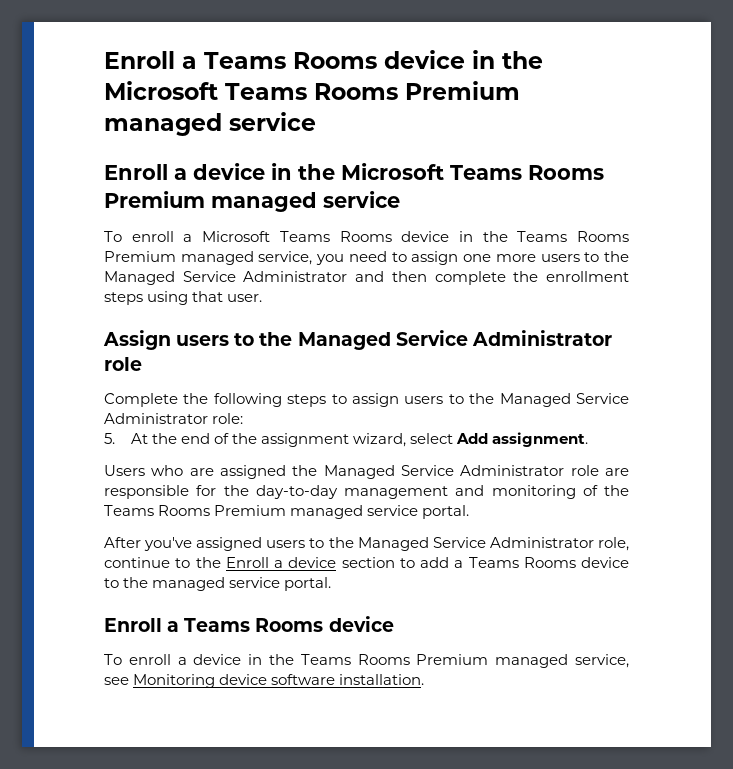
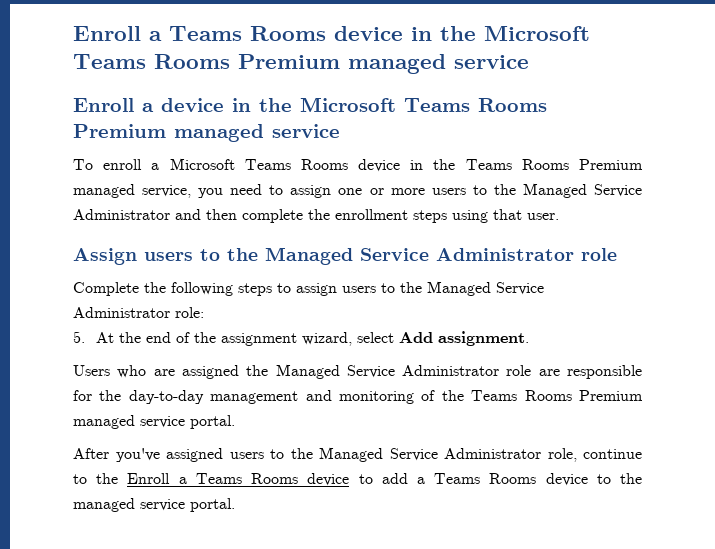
- To enroll a Microsoft Teams Rooms device in the Teams Rooms Premium managed service, you need to assign one more users to the Managed Service Administrator and then complete the enrollment steps using that user.
+ To enroll a Microsoft Teams Rooms device in the Teams Rooms Premium managed service, you need to assign one or more users to the Managed Service Administrator and then complete the enrollment steps using that user.
- After you've assigned users to the Managed Service Administrator role, continue to the Enroll a device section to add a Teams Rooms device to the managed service portal.
- Enroll a Teams Rooms device
- To enroll a device in the Teams Rooms Premium managed service, see Monitoring device software installation.
+ After you've assigned users to the Managed Service Administrator role, continue to the Enroll a Teams Rooms device to add a Teams Rooms device to the managed service portal.

